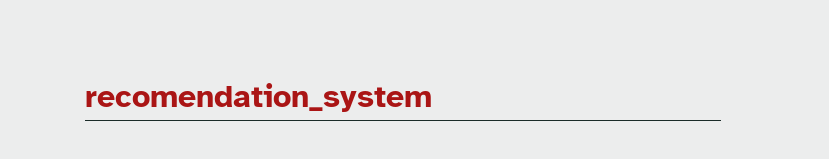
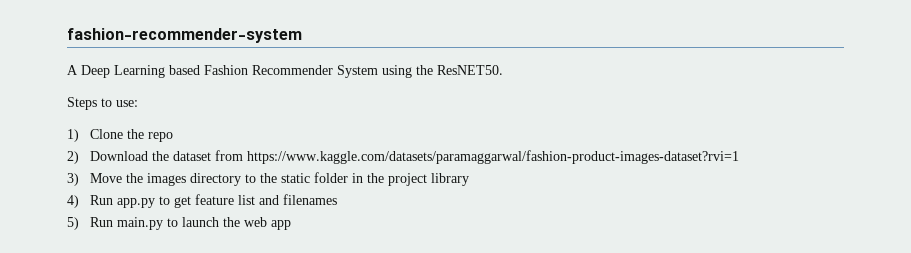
- recomendation_system
+ fashion-recommender-system
+ A Deep Learning based Fashion Recommender System using the ResNET50.
+ Steps to use:
+ 1) Clone the repo
+ 2) Download the dataset from https://www.kaggle.com/datasets/paramaggarwal/fashion-product-images-dataset?rvi=1
+ 3) Move the images directory to the static folder in the project library
+ 4) Run app.py to get feature list and filenames
+ 5) Run main.py to launch the web app

